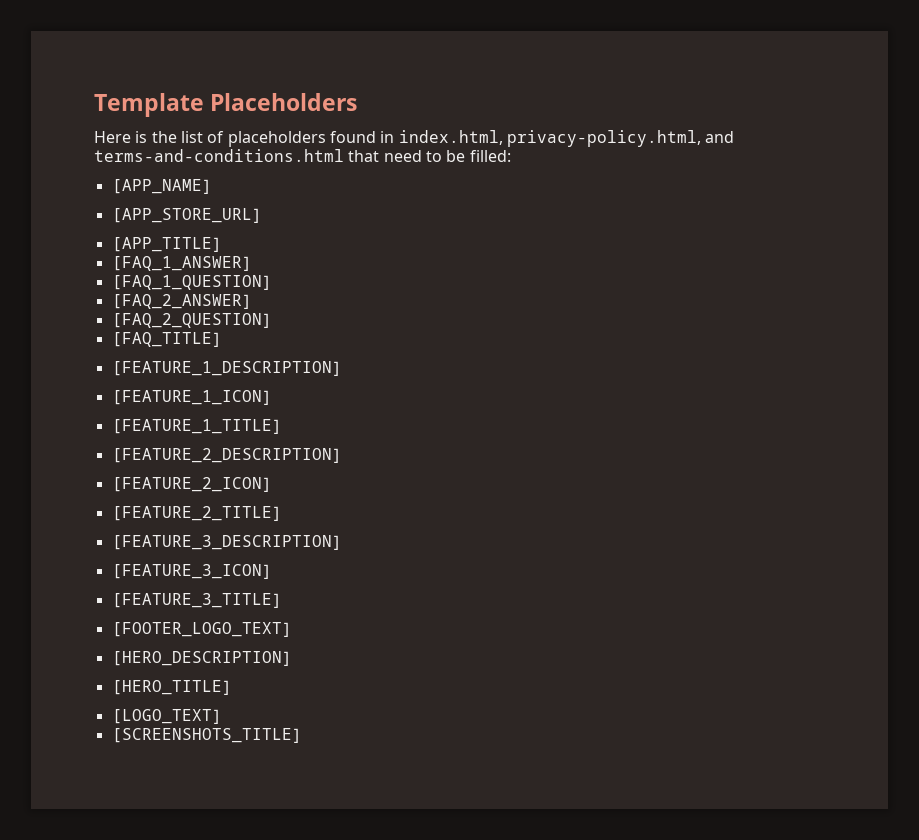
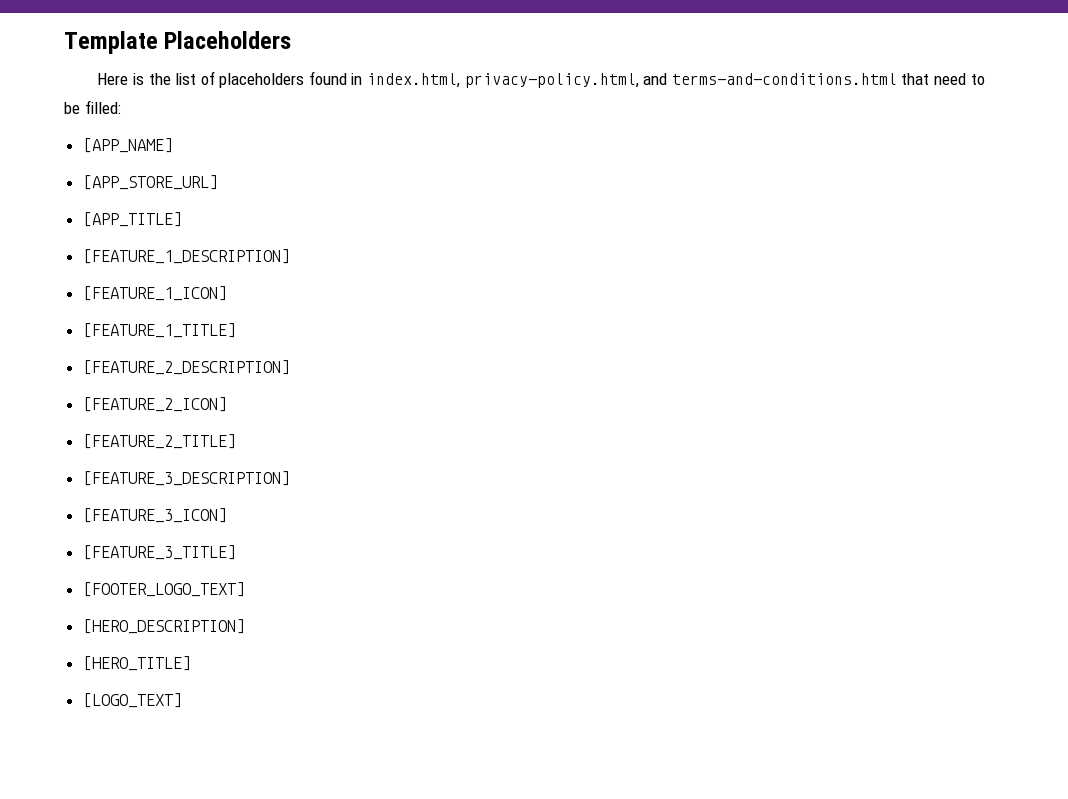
- [FAQ_1_ANSWER]
- [FAQ_1_QUESTION]
- [FAQ_2_ANSWER]
- [FAQ_2_QUESTION]
- [FAQ_TITLE]
- [SCREENSHOTS_TITLE]

